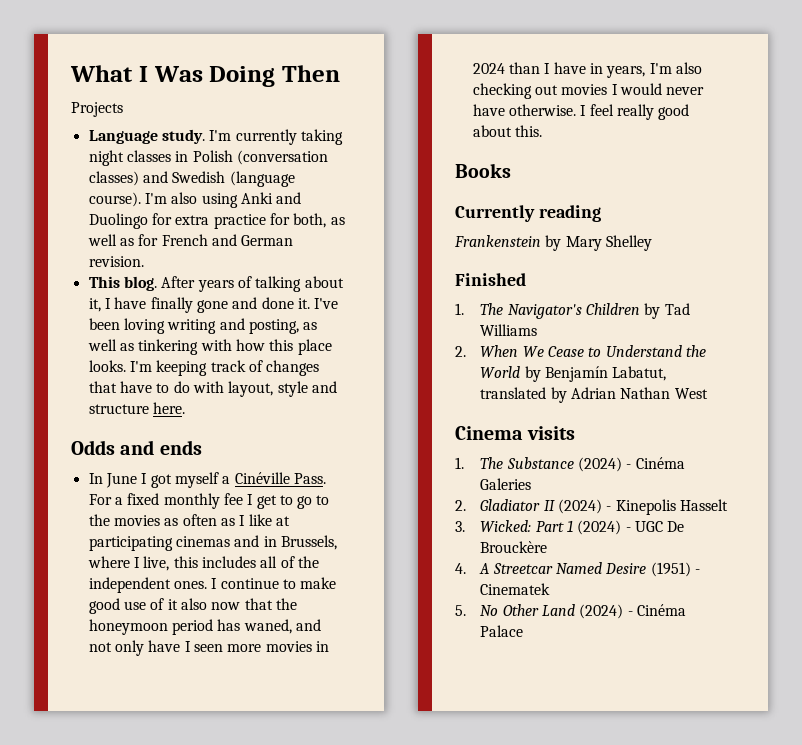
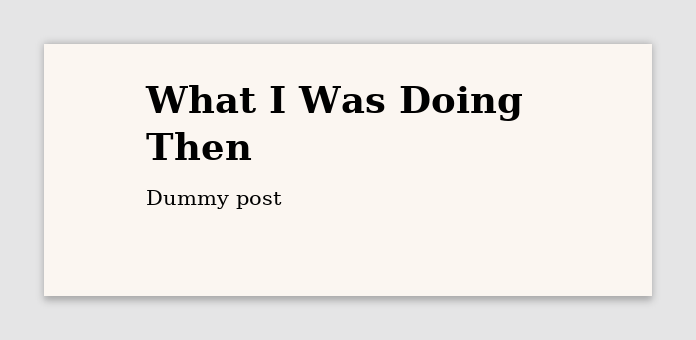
- Projects
- Language study. I'm currently taking night classes in Polish (conversation classes) and Swedish (language course). I'm also using Anki and Duolingo for extra practice for both, as well as for French and German revision.
- This blog. After years of talking about it, I have finally gone and done it. I've been loving writing and posting, as well as tinkering with how this place looks. I'm keeping track of changes that have to do with layout, style and structure here.
- Odds and ends
- In June I got myself a Cinéville Pass. For a fixed monthly fee I get to go to the movies as often as I like at participating cinemas and in Brussels, where I live, this includes all of the independent ones. I continue to make good use of it also now that the honeymoon period has waned, and not only have I seen more movies in 2024 than I have in years, I'm also checking out movies I would never have otherwise. I feel really good about this.
- Books
- Currently reading
- Frankenstein by Mary Shelley
- Finished
- 1. The Navigator's Children by Tad Williams
- 2. When We Cease to Understand the World by Benjamín Labatut, translated by Adrian Nathan West
- Cinema visits
- 1. The Substance (2024) - Cinéma Galeries
- 2. Gladiator II (2024) - Kinepolis Hasselt
- 3. Wicked: Part 1 (2024) - UGC De Brouckère
- 4. A Streetcar Named Desire (1951) - Cinematek
- 5. No Other Land (2024) - Cinéma Palace
+ Dummy post

